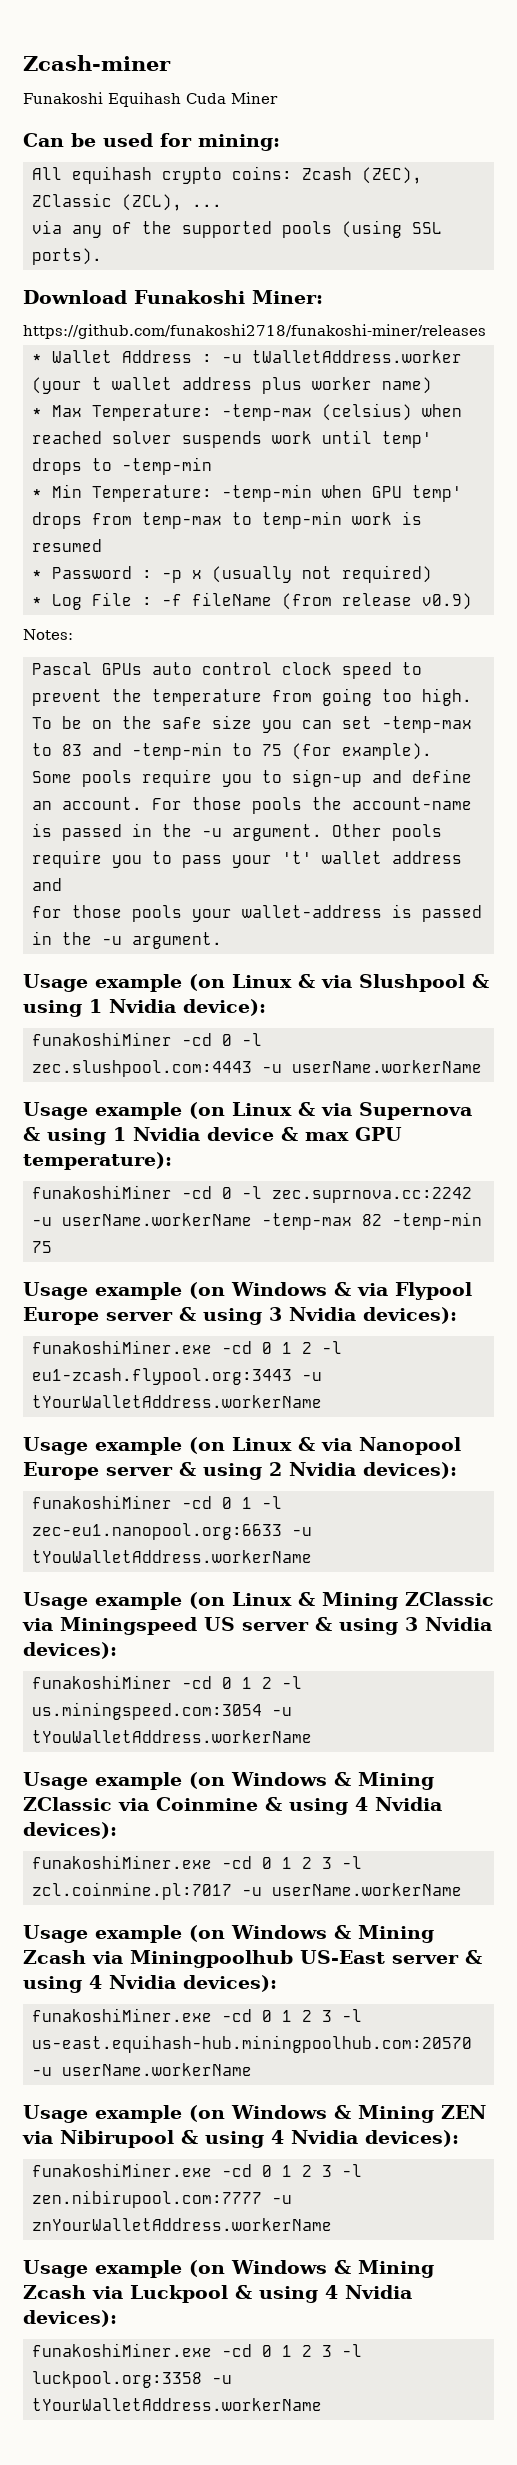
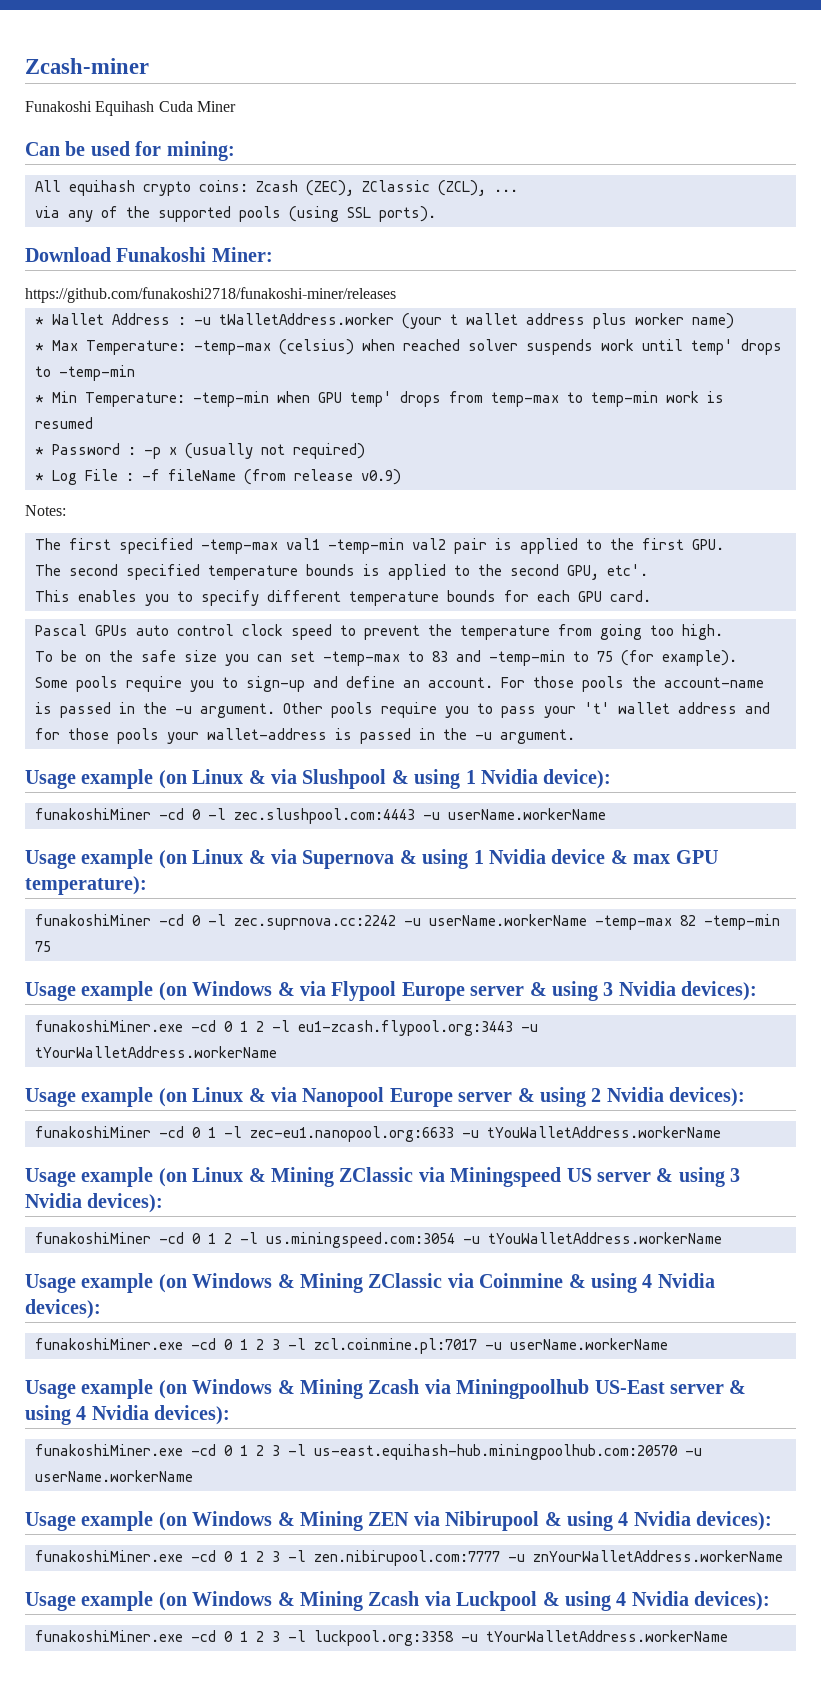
+ The first specified -temp-max val1 -temp-min val2 pair is applied to the first GPU.
+ The second specified temperature bounds is applied to the second GPU, etc'.
+ This enables you to specify different temperature bounds for each GPU card.

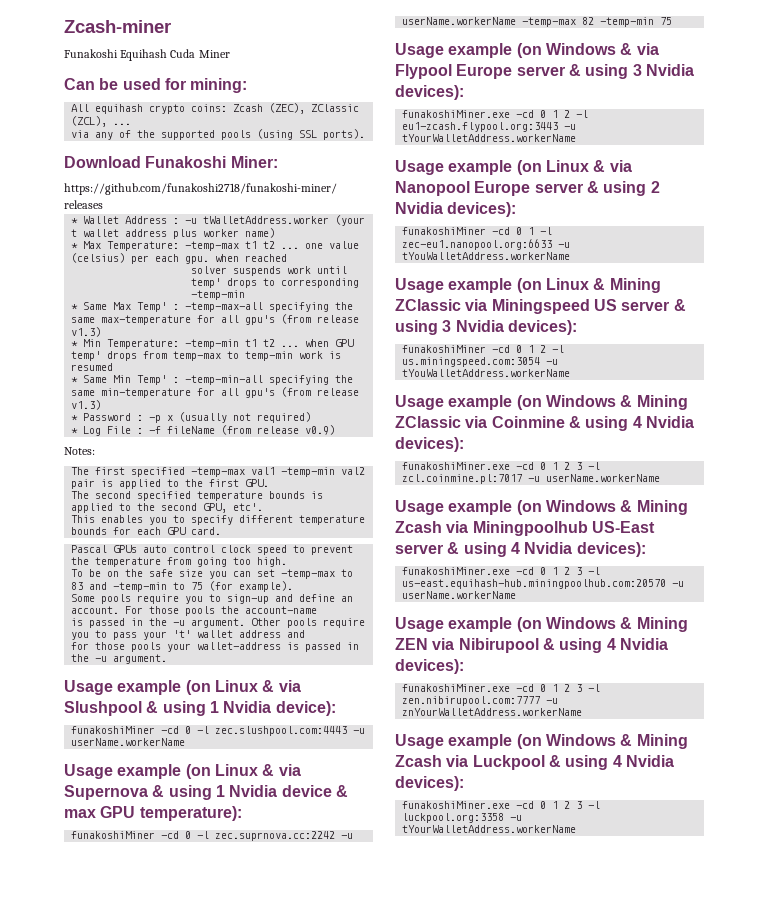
- * Max Temperature: -temp-max (celsius) when reached solver suspends work until temp' drops to -temp-min
+ * Max Temperature: -temp-max t1 t2 ... one value (celsius) per each gpu. when reached
+ solver suspends work until temp' drops to corresponding -temp-min
+ * Same Max Temp' : -temp-max-all specifying the same max-temperature for all gpu's (from release v1.3)
- * Min Temperature: -temp-min when GPU temp' drops from temp-max to temp-min work is resumed
+ * Min Temperature: -temp-min t1 t2 ... when GPU temp' drops from temp-max to temp-min work is resumed
+ * Same Min Temp' : -temp-min-all specifying the same min-temperature for all gpu's (from release v1.3)

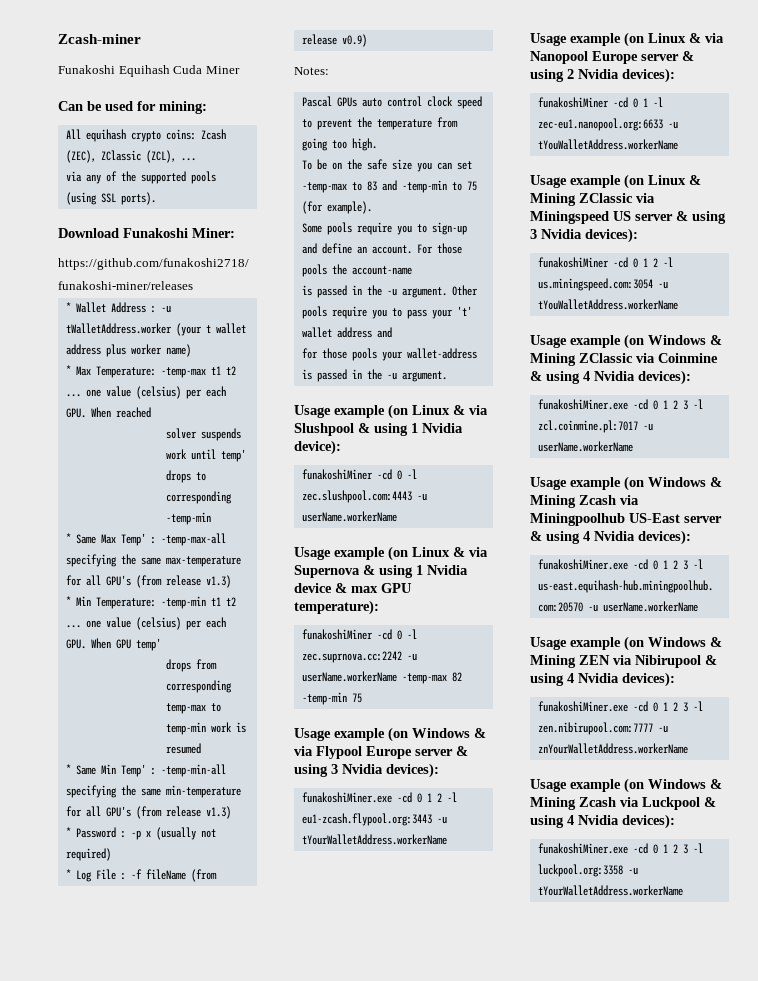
- * Max Temperature: -temp-max t1 t2 ... one value (celsius) per each gpu. when reached
+ * Max Temperature: -temp-max t1 t2 ... one value (celsius) per each GPU. When reached
- * Same Max Temp' : -temp-max-all specifying the same max-temperature for all gpu's (from release v1.3)
+ * Same Max Temp' : -temp-max-all specifying the same max-temperature for all GPU's (from release v1.3)
- * Min Temperature: -temp-min t1 t2 ... when GPU temp' drops from temp-max to temp-min work is resumed
+ * Min Temperature: -temp-min t1 t2 ... one value (celsius) per each GPU. When GPU temp'
+ drops from corresponding temp-max to temp-min work is resumed
- * Same Min Temp' : -temp-min-all specifying the same min-temperature for all gpu's (from release v1.3)
+ * Same Min Temp' : -temp-min-all specifying the same min-temperature for all GPU's (from release v1.3)
- The first specified -temp-max val1 -temp-min val2 pair is applied to the first GPU.
- The second specified temperature bounds is applied to the second GPU, etc'.
- This enables you to specify different temperature bounds for each GPU card.

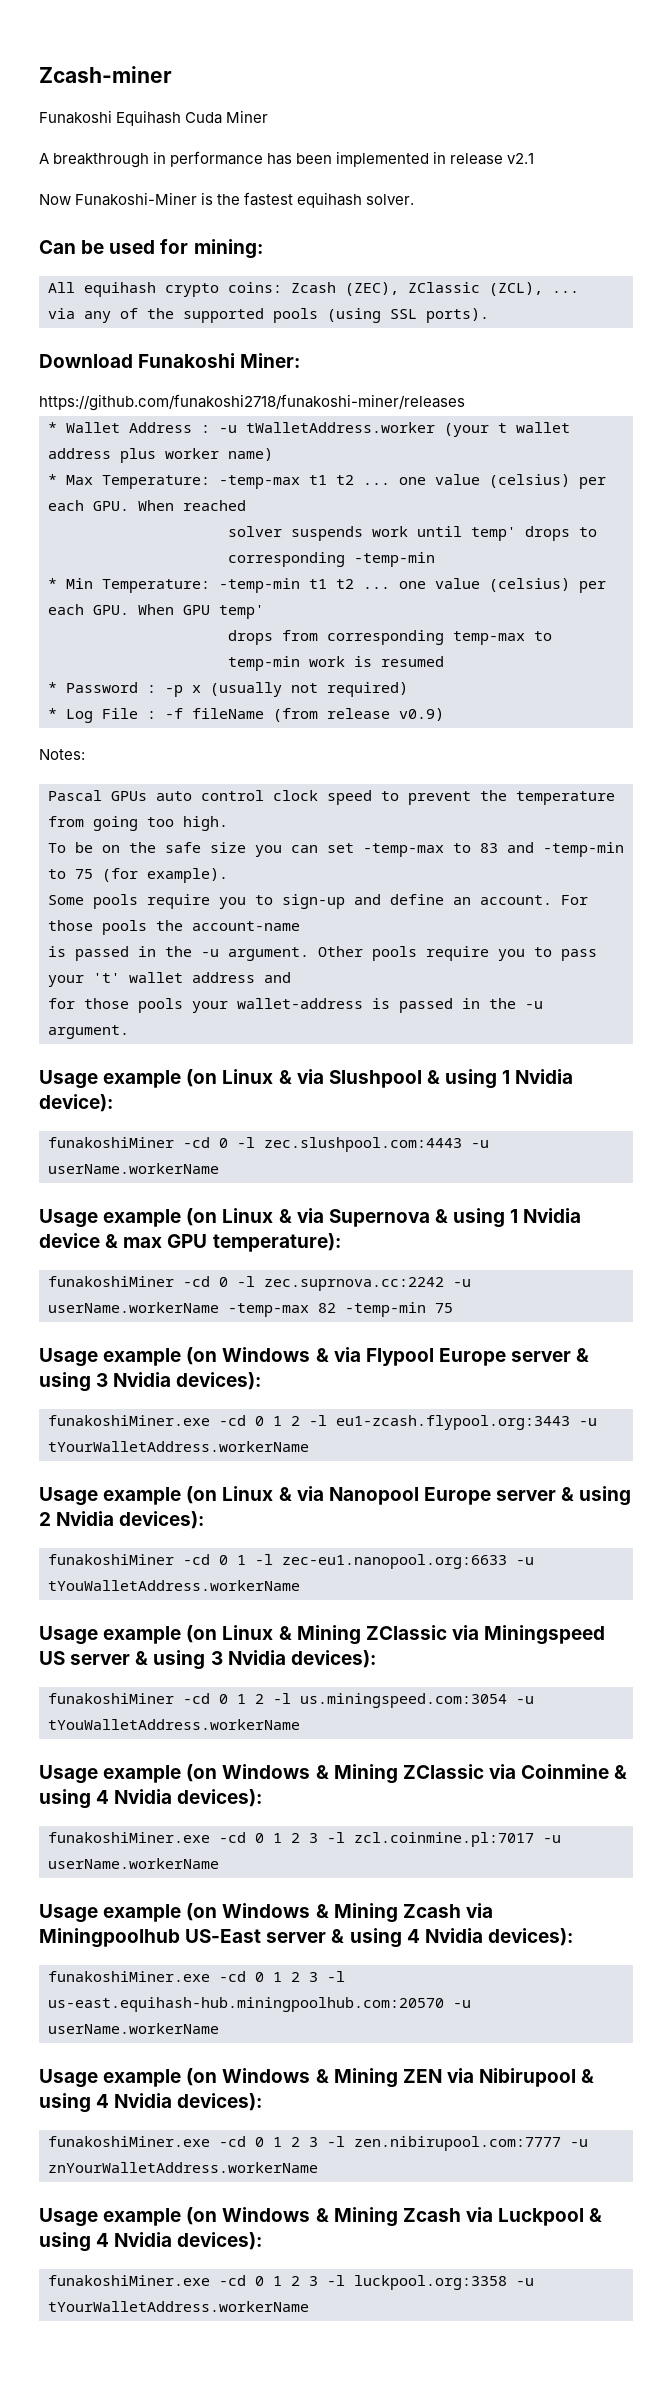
+ A breakthrough in performance has been implemented in release v2.1
+ Now Funakoshi-Miner is the fastest equihash solver.
- * Same Max Temp' : -temp-max-all specifying the same max-temperature for all GPU's (from release v1.3)
- * Same Min Temp' : -temp-min-all specifying the same min-temperature for all GPU's (from release v1.3)

